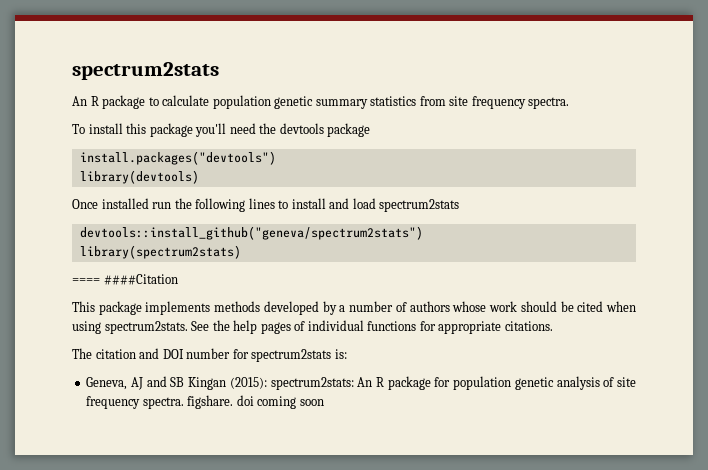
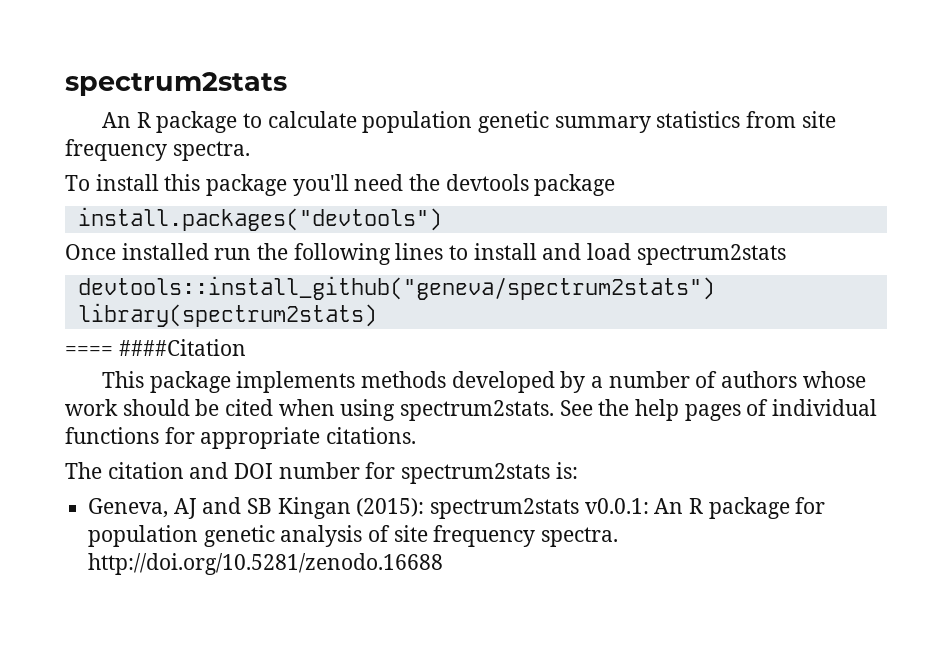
- library(devtools)
- Geneva, AJ and SB Kingan (2015): spectrum2stats: An R package for population genetic analysis of site frequency spectra. figshare. doi coming soon
+ Geneva, AJ and SB Kingan (2015): spectrum2stats v0.0.1: An R package for population genetic analysis of site frequency spectra. http://doi.org/10.5281/zenodo.16688

